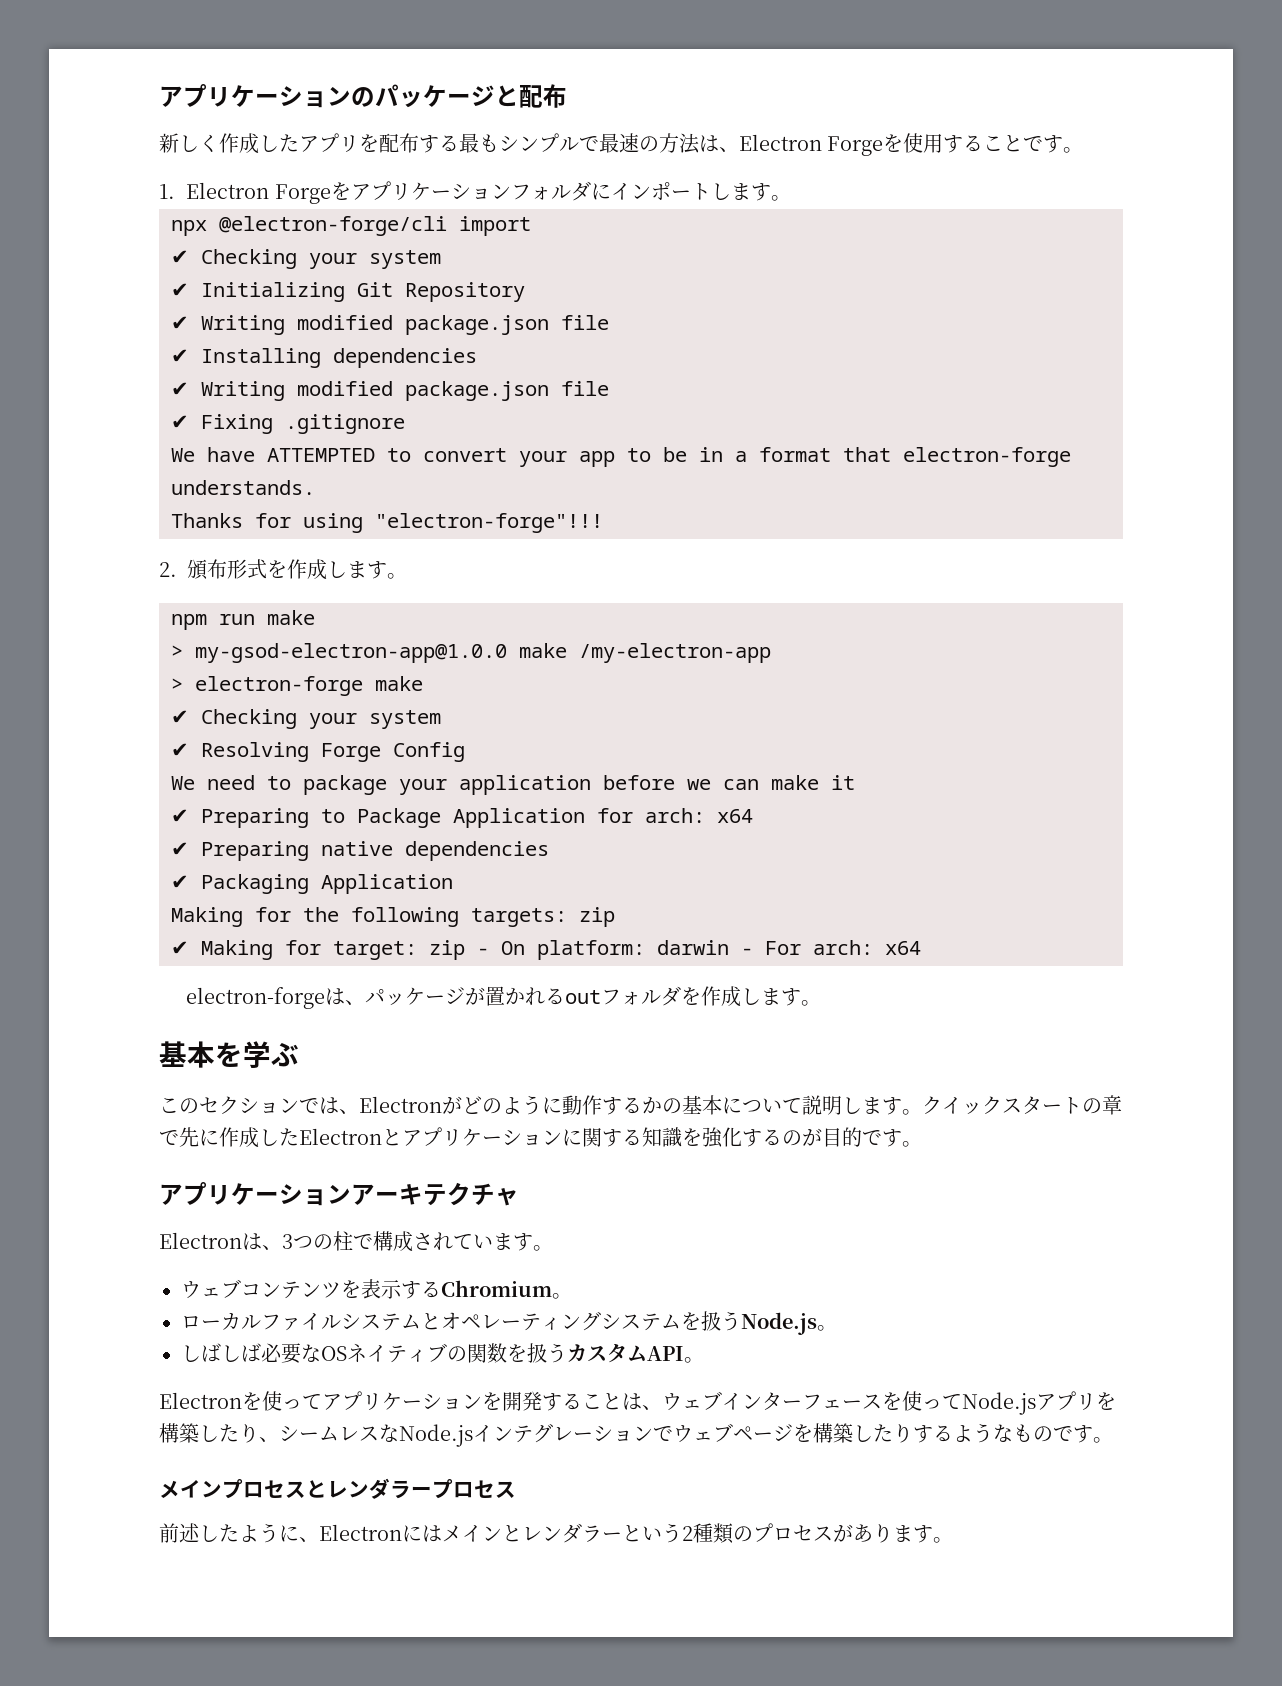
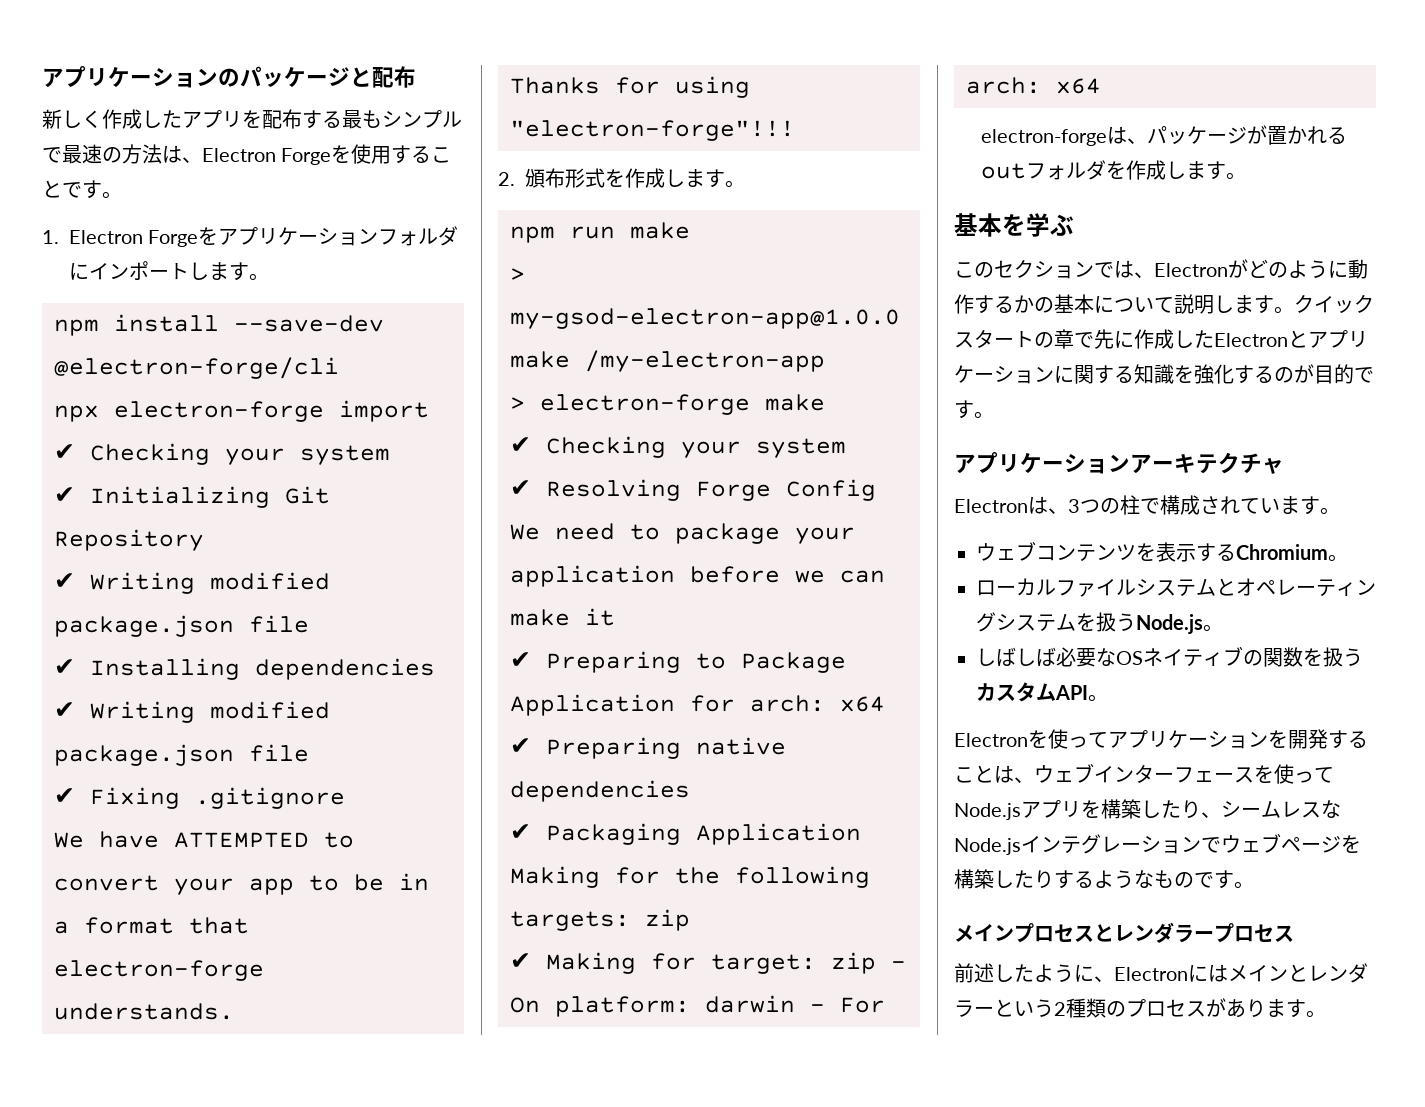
+ npm install --save-dev @electron-forge/cli
- npx @electron-forge/cli import
+ npx electron-forge import

